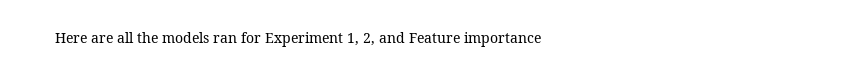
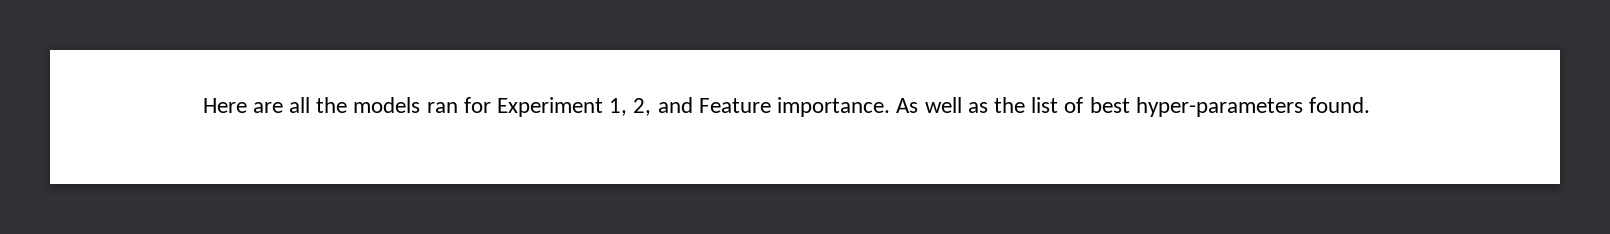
- Here are all the models ran for Experiment 1, 2, and Feature importance
+ Here are all the models ran for Experiment 1, 2, and Feature importance. As well as the list of best hyper-parameters found.

